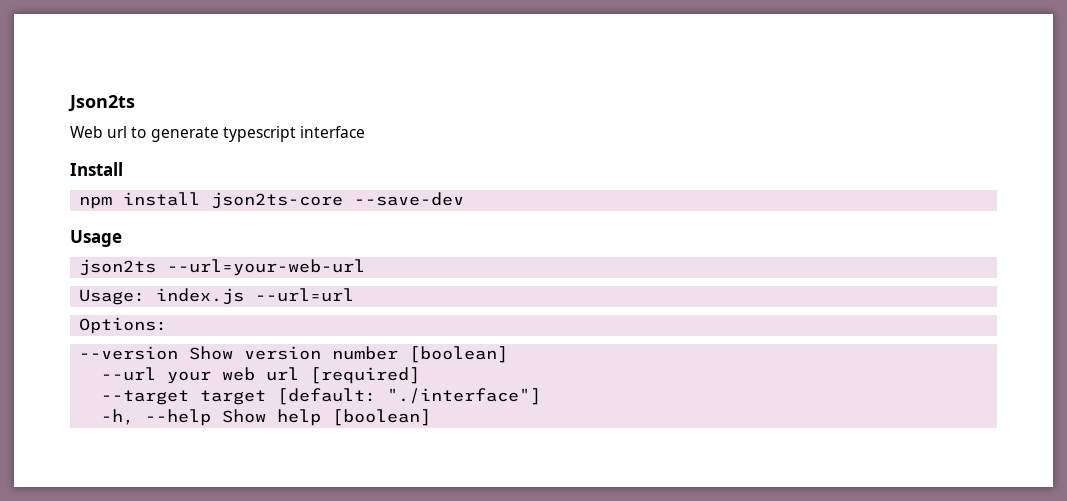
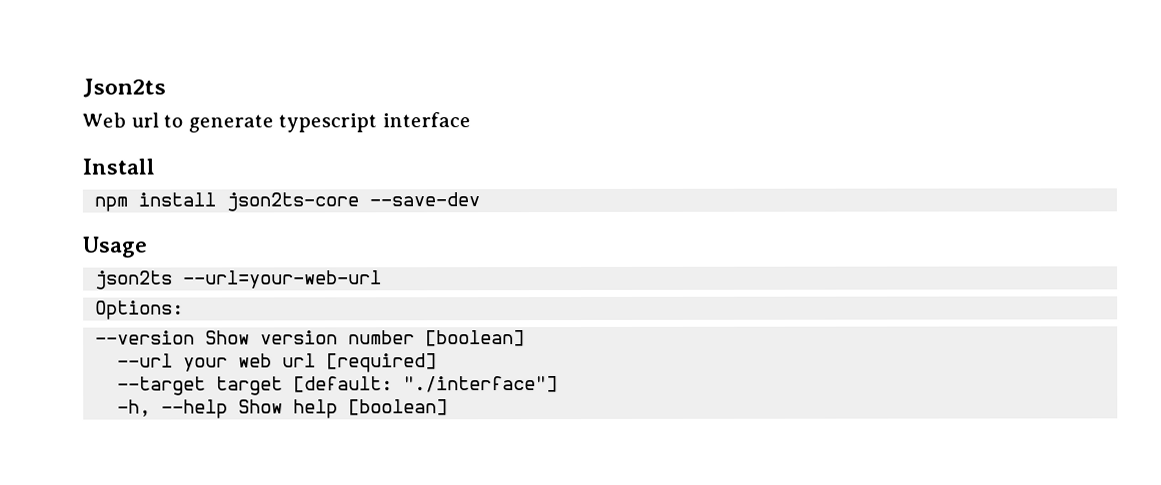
- Usage: index.js --url=url

